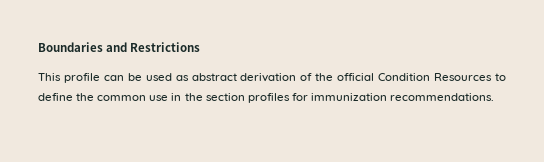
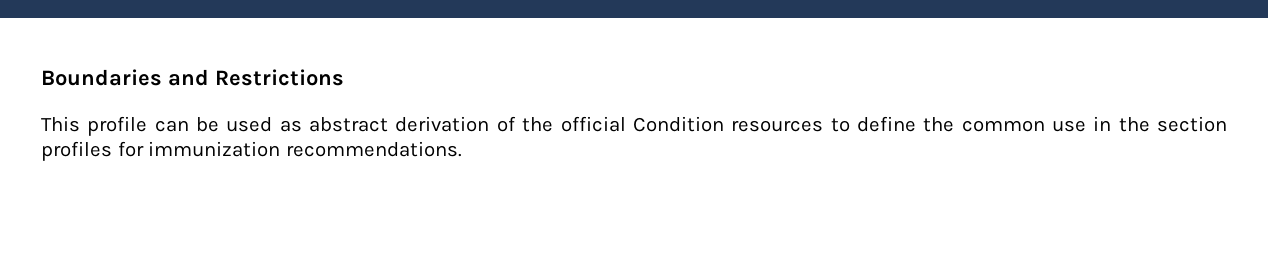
- This profile can be used as abstract derivation of the official Condition Resources to define the common use in the section profiles for immunization recommendations.
+ This profile can be used as abstract derivation of the official Condition resources to define the common use in the section profiles for immunization recommendations.

